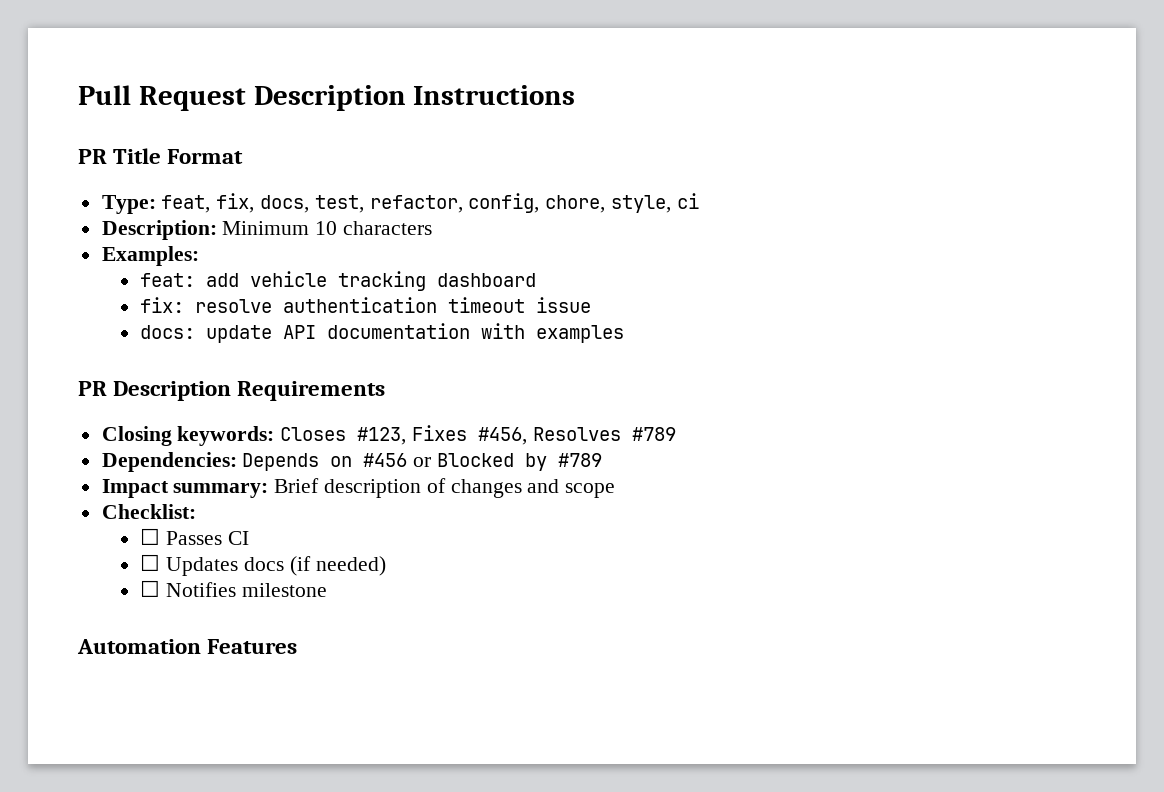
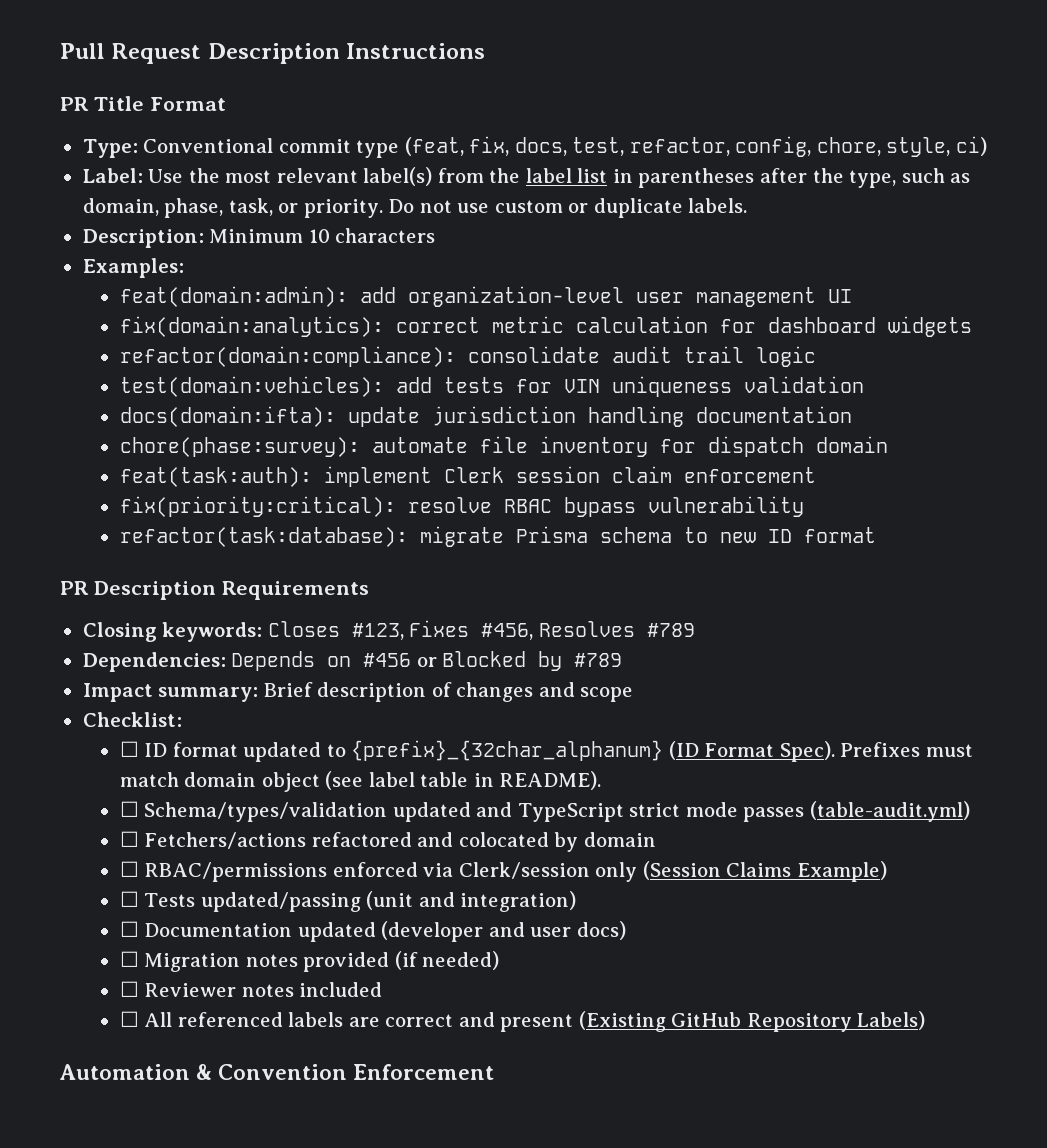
- Type: feat, fix, docs, test, refactor, config, chore, style, ci
+ Type: Conventional commit type (feat, fix, docs, test, refactor, config, chore, style, ci)
+ Label: Use the most relevant label(s) from the label list in parentheses after the type, such as domain, phase, task, or priority. Do not use custom or duplicate labels.
- feat: add vehicle tracking dashboard
- fix: resolve authentication timeout issue
- docs: update API documentation with examples
+ feat(domain:admin): add organization-level user management UI
+ fix(domain:analytics): correct metric calculation for dashboard widgets
+ refactor(domain:compliance): consolidate audit trail logic
+ test(domain:vehicles): add tests for VIN uniqueness validation
+ docs(domain:ifta): update jurisdiction handling documentation
+ chore(phase:survey): automate file inventory for dispatch domain
+ feat(task:auth): implement Clerk session claim enforcement
+ fix(priority:critical): resolve RBAC bypass vulnerability
+ refactor(task:database): migrate Prisma schema to new ID format
- ☐ Passes CI
- ☐ Updates docs (if needed)
- ☐ Notifies milestone
- Automation Features
+ ☐ ID format updated to {prefix}_{32char_alphanum} (ID Format Spec). Prefixes must match domain object (see label table in README).
+ ☐ Schema/types/validation updated and TypeScript strict mode passes (table-audit.yml)
+ ☐ Fetchers/actions refactored and colocated by domain
+ ☐ RBAC/permissions enforced via Clerk/session only (Session Claims Example)
+ ☐ Tests updated/passing (unit and integration)
+ ☐ Documentation updated (developer and user docs)
+ ☐ Migration notes provided (if needed)
+ ☐ Reviewer notes included
+ ☐ All referenced labels are correct and present (Existing GitHub Repository Labels)
+ Automation & Convention Enforcement

